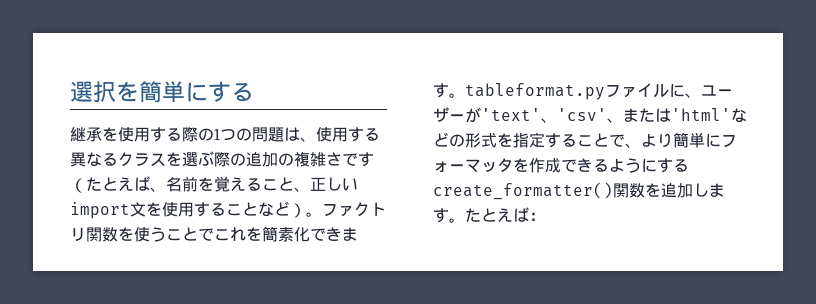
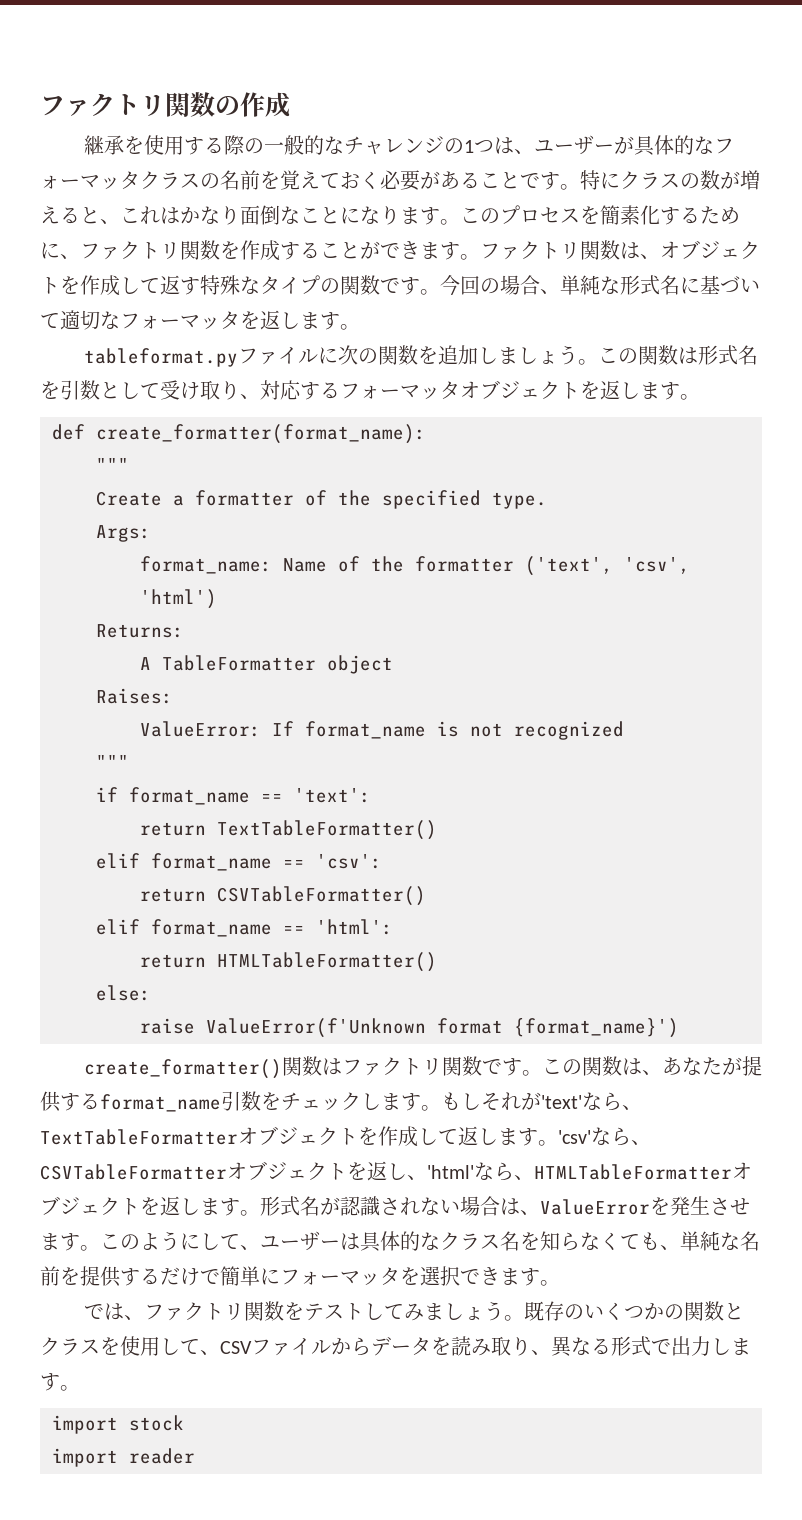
- 選択を簡単にする
+ ファクトリ関数の作成
- 継承を使用する際の1つの問題は、使用する異なるクラスを選ぶ際の追加の複雑さです（たとえば、名前を覚えること、正しいimport文を使用することなど）。ファクトリ関数を使うことでこれを簡素化できます。tableformat.pyファイルに、ユーザーが'text'、'csv'、または'html'などの形式を指定することで、より簡単にフォーマッタを作成できるようにするcreate_formatter()関数を追加します。たとえば：
+ 継承を使用する際の一般的なチャレンジの1つは、ユーザーが具体的なフォーマッタクラスの名前を覚えておく必要があることです。特にクラスの数が増えると、これはかなり面倒なことになります。このプロセスを簡素化するために、ファクトリ関数を作成することができます。ファクトリ関数は、オブジェクトを作成して返す特殊なタイプの関数です。今回の場合、単純な形式名に基づいて適切なフォーマッタを返します。
+ tableformat.pyファイルに次の関数を追加しましょう。この関数は形式名を引数として受け取り、対応するフォーマッタオブジェクトを返します。
+ def create_formatter(format_name):
+ """
+ Create a formatter of the specified type.
+ Args:
+ format_name: Name of the formatter ('text', 'csv', 'html')
+ Returns:
+ A TableFormatter object
+ Raises:
+ ValueError: If format_name is not recognized
+ """
+ if format_name == 'text':
+ return TextTableFormatter()
+ elif format_name == 'csv':
+ return CSVTableFormatter()
+ elif format_name == 'html':
+ return HTMLTableFormatter()
+ else:
+ raise ValueError(f'Unknown format {format_name}')
+ create_formatter()関数はファクトリ関数です。この関数は、あなたが提供するformat_name引数をチェックします。もしそれが'text'なら、TextTableFormatterオブジェクトを作成して返します。'csv'なら、CSVTableFormatterオブジェクトを返し、'html'なら、HTMLTableFormatterオブジェクトを返します。形式名が認識されない場合は、ValueErrorを発生させます。このようにして、ユーザーは具体的なクラス名を知らなくても、単純な名前を提供するだけで簡単にフォーマッタを選択できます。
+ では、ファクトリ関数をテストしてみましょう。既存のいくつかの関数とクラスを使用して、CSVファイルからデータを読み取り、異なる形式で出力します。
+ import stock
+ import reader

